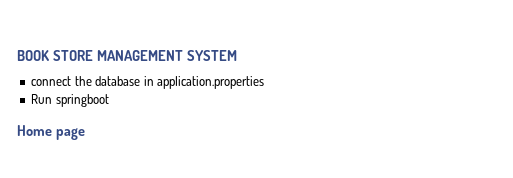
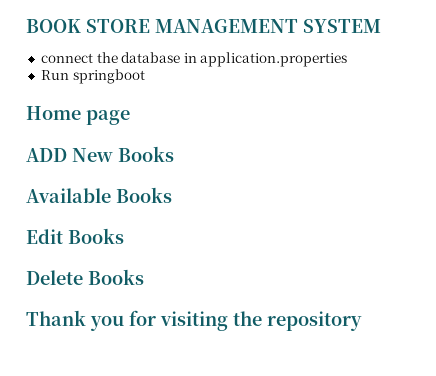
+ ADD New Books
+ Available Books
+ Edit Books
+ Delete Books
+ Thank you for visiting the repository

